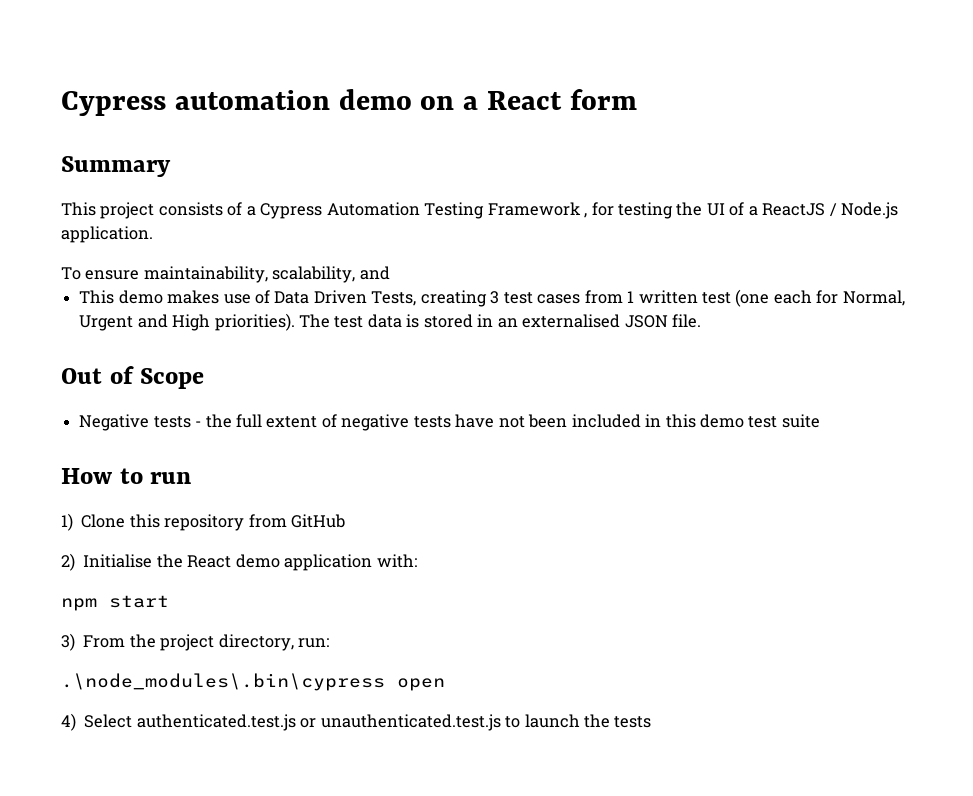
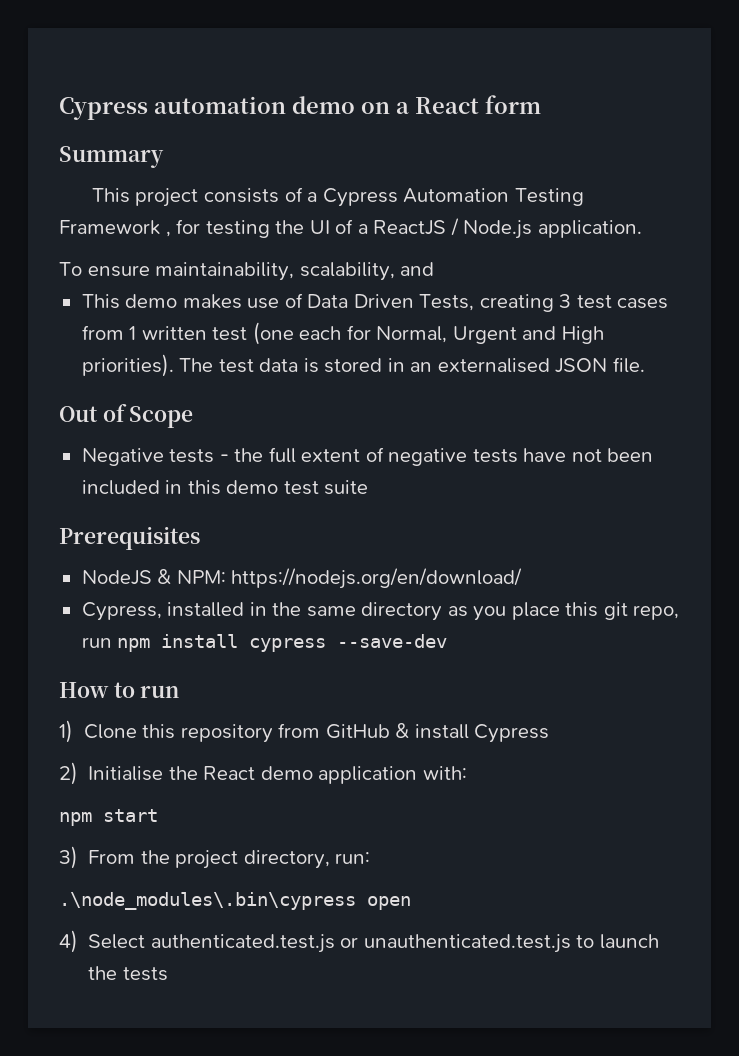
+ Prerequisites
+ NodeJS & NPM: https://nodejs.org/en/download/
+ Cypress, installed in the same directory as you place this git repo, run npm install cypress --save-dev
- 1) Clone this repository from GitHub
+ 1) Clone this repository from GitHub & install Cypress

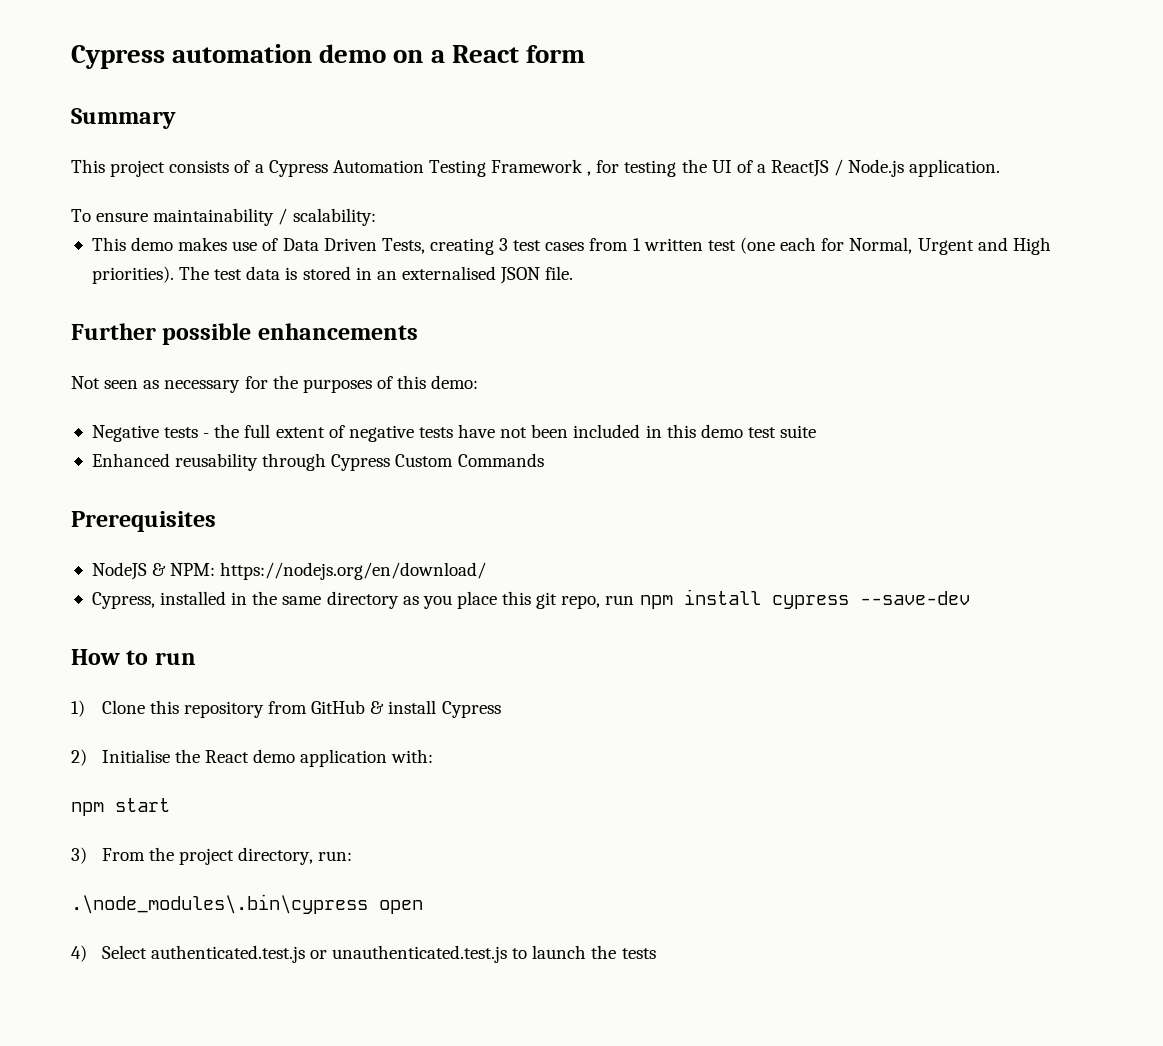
- To ensure maintainability, scalability, and
+ To ensure maintainability / scalability:
- Out of Scope
+ Further possible enhancements
+ Not seen as necessary for the purposes of this demo:
+ Enhanced reusability through Cypress Custom Commands

